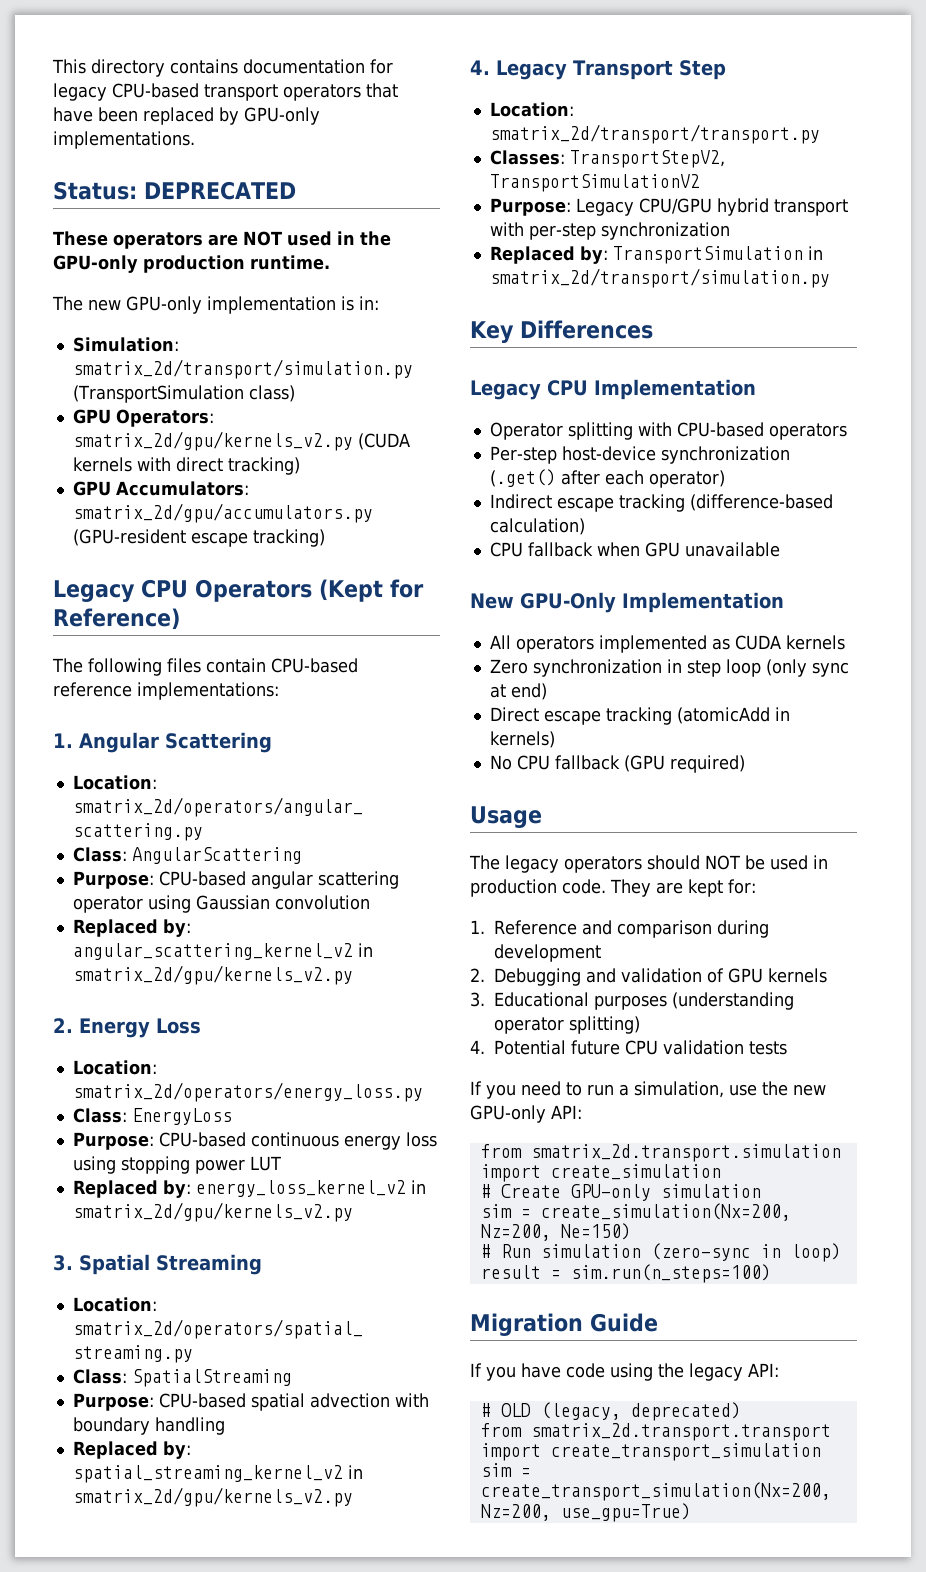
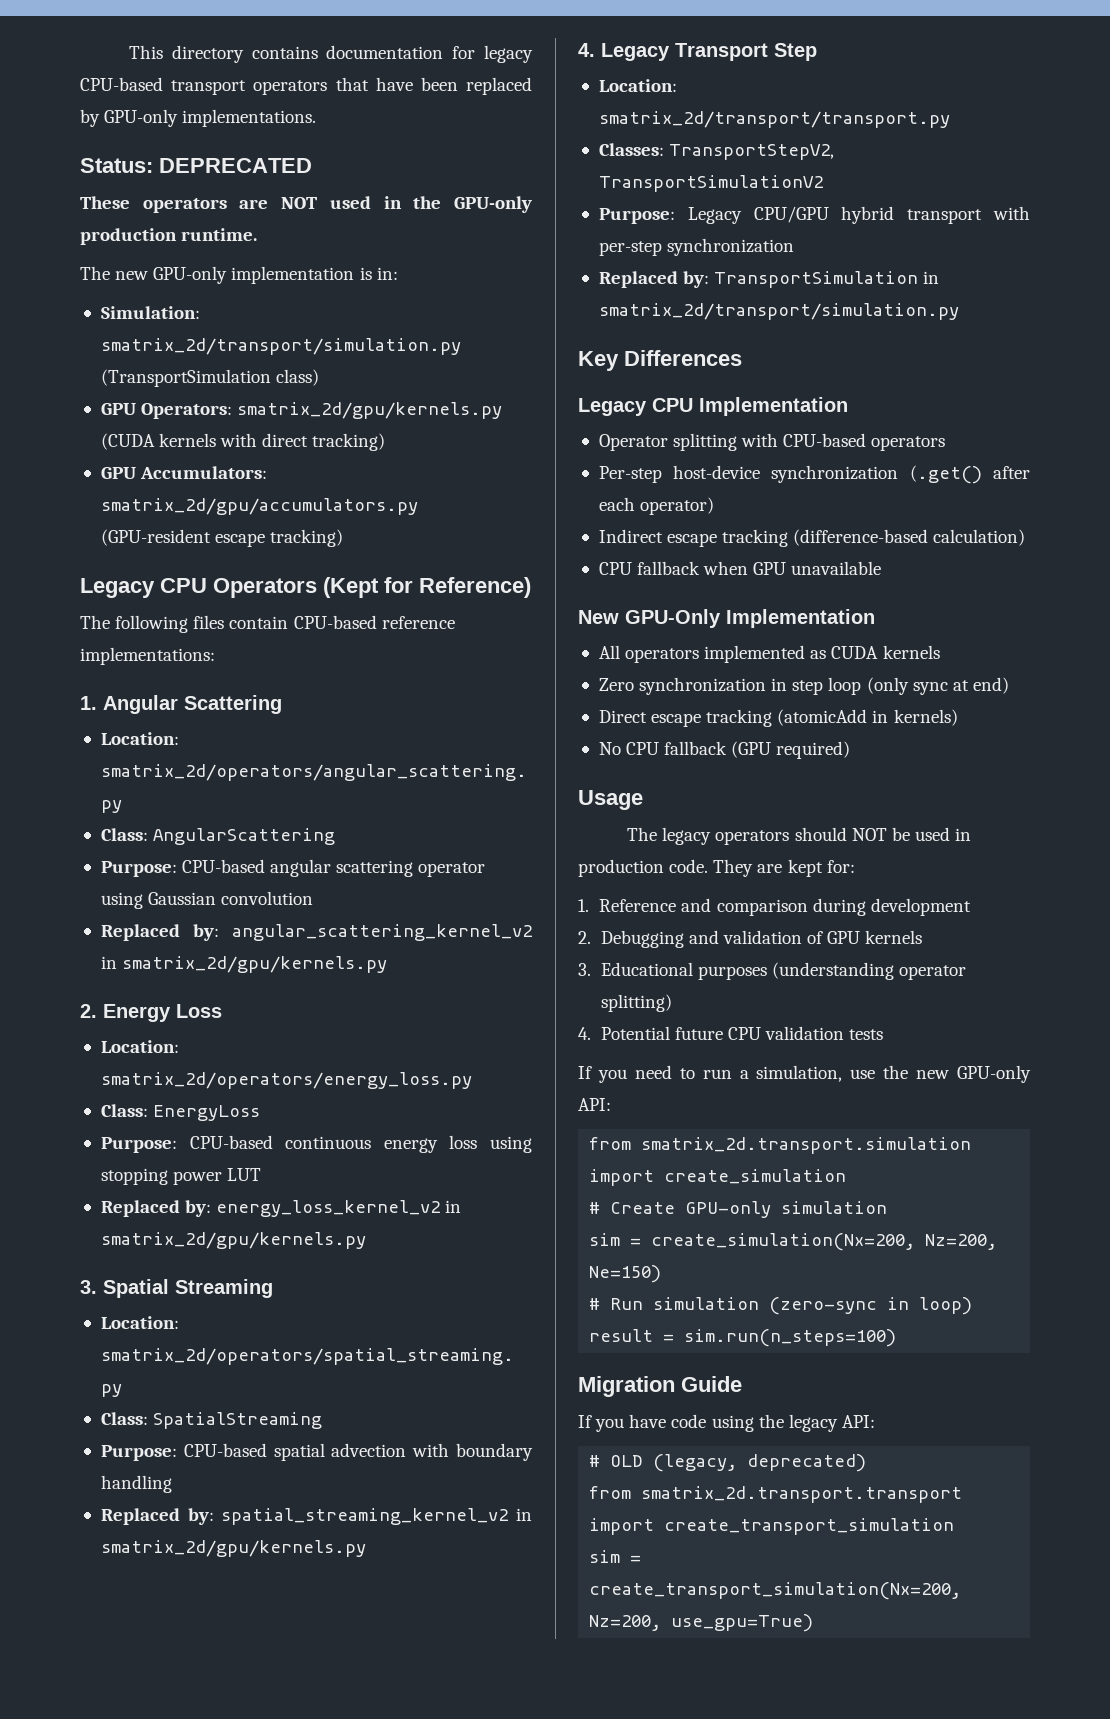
- GPU Operators: smatrix_2d/gpu/kernels_v2.py (CUDA kernels with direct tracking)
+ GPU Operators: smatrix_2d/gpu/kernels.py (CUDA kernels with direct tracking)
- Replaced by: angular_scattering_kernel_v2 in smatrix_2d/gpu/kernels_v2.py
+ Replaced by: angular_scattering_kernel_v2 in smatrix_2d/gpu/kernels.py
- Replaced by: energy_loss_kernel_v2 in smatrix_2d/gpu/kernels_v2.py
+ Replaced by: energy_loss_kernel_v2 in smatrix_2d/gpu/kernels.py
- Replaced by: spatial_streaming_kernel_v2 in smatrix_2d/gpu/kernels_v2.py
+ Replaced by: spatial_streaming_kernel_v2 in smatrix_2d/gpu/kernels.py

